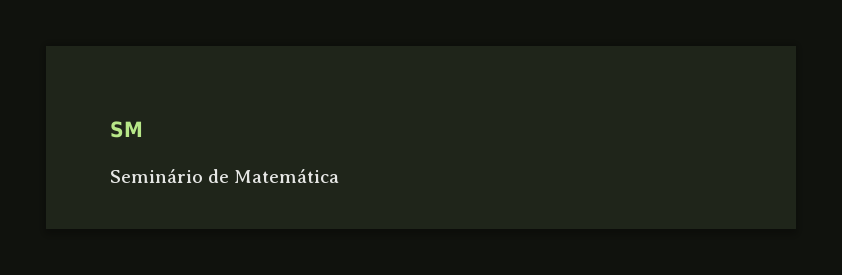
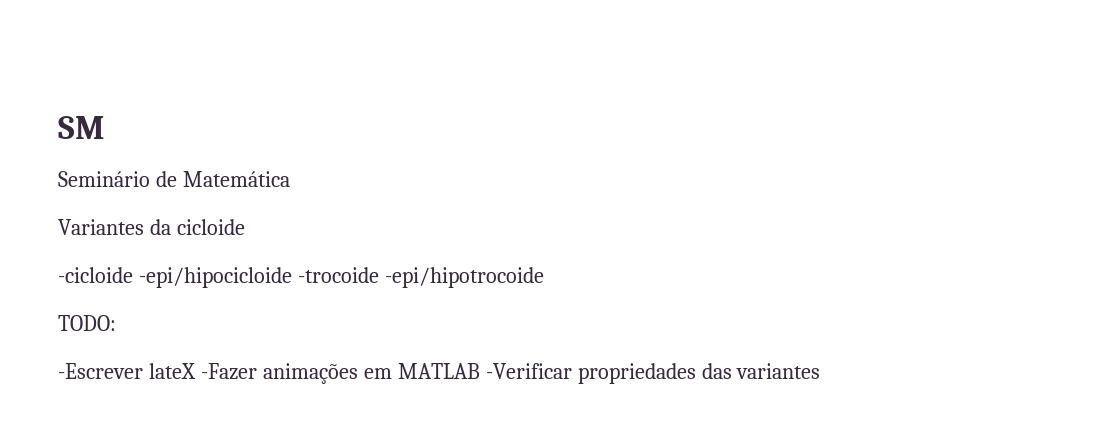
+ Variantes da cicloide
+ -cicloide -epi/hipocicloide -trocoide -epi/hipotrocoide
+ TODO:
+ -Escrever lateX -Fazer animações em MATLAB -Verificar propriedades das variantes

